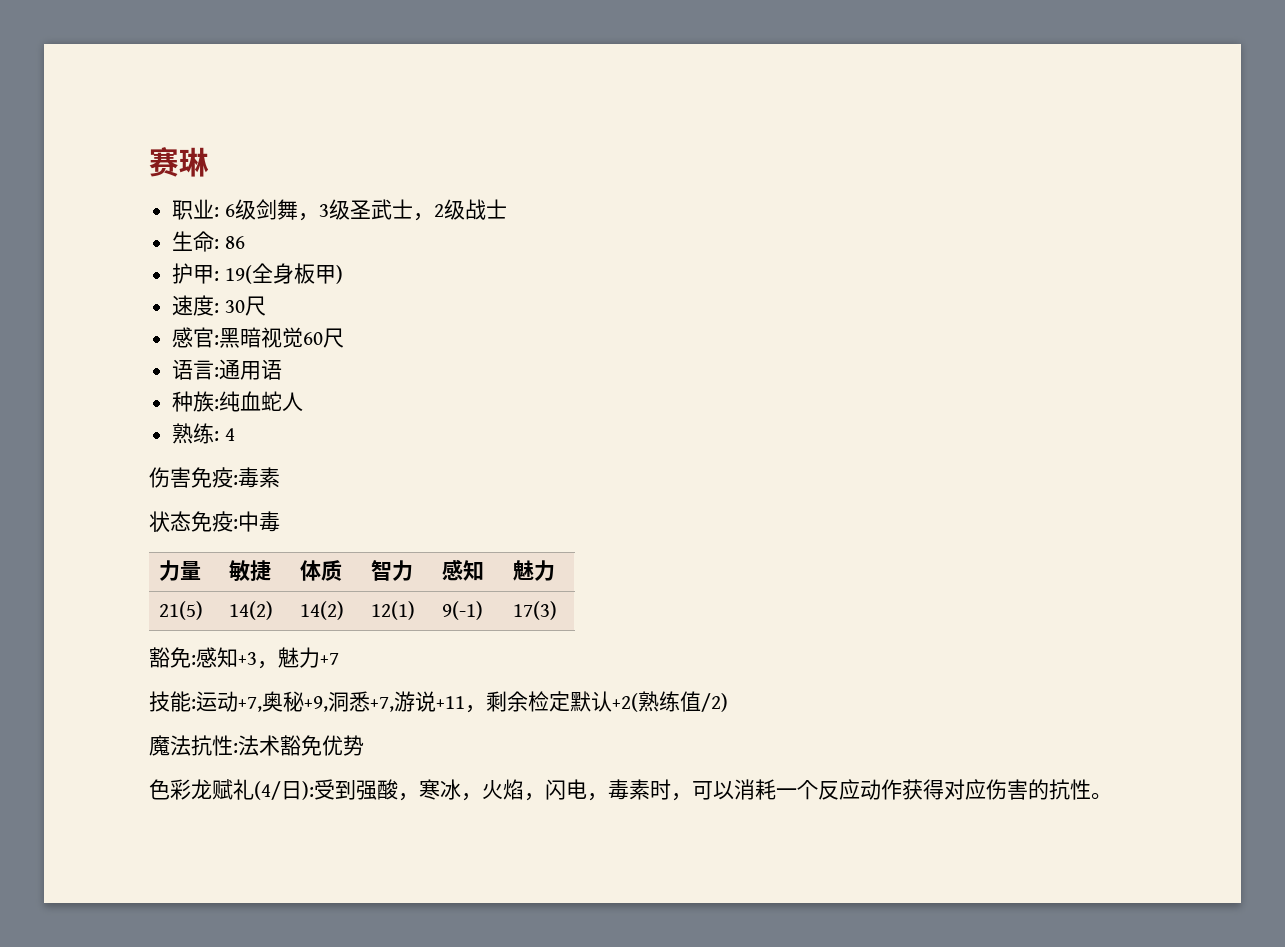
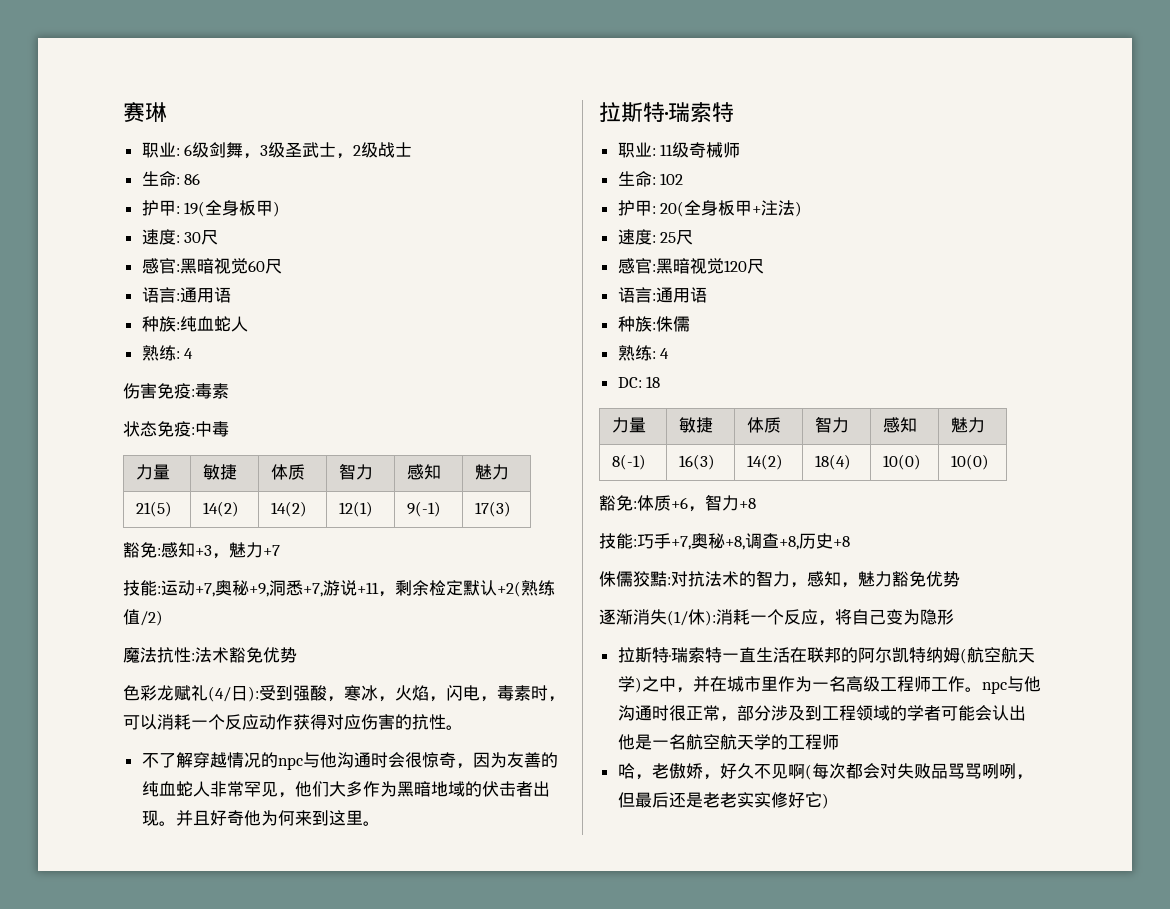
+ 不了解穿越情况的npc与他沟通时会很惊奇，因为友善的纯血蛇人非常罕见，他们大多作为黑暗地域的伏击者出现。并且好奇他为何来到这里。
+ 拉斯特·瑞索特
+ 职业: 11级奇械师
+ 生命: 102
+ 护甲: 20(全身板甲+注法)
+ 速度: 25尺
+ 感官:黑暗视觉120尺
+ 语言:通用语
+ 种族:侏儒
+ 熟练: 4
+ DC: 18
+ 力量 | 敏捷 | 体质 | 智力 | 感知 | 魅力
+ 8(-1) | 16(3) | 14(2) | 18(4) | 10(0) | 10(0)
+ 豁免:体质+6，智力+8
+ 技能:巧手+7,奥秘+8,调查+8,历史+8
+ 侏儒狡黠:对抗法术的智力，感知，魅力豁免优势
+ 逐渐消失(1/休):消耗一个反应，将自己变为隐形
+ 拉斯特·瑞索特一直生活在联邦的阿尔凯特纳姆(航空航天学)之中，并在城市里作为一名高级工程师工作。npc与他沟通时很正常，部分涉及到工程领域的学者可能会认出他是一名航空航天学的工程师
+ 哈，老傲娇，好久不见啊(每次都会对失败品骂骂咧咧，但最后还是老老实实修好它)

